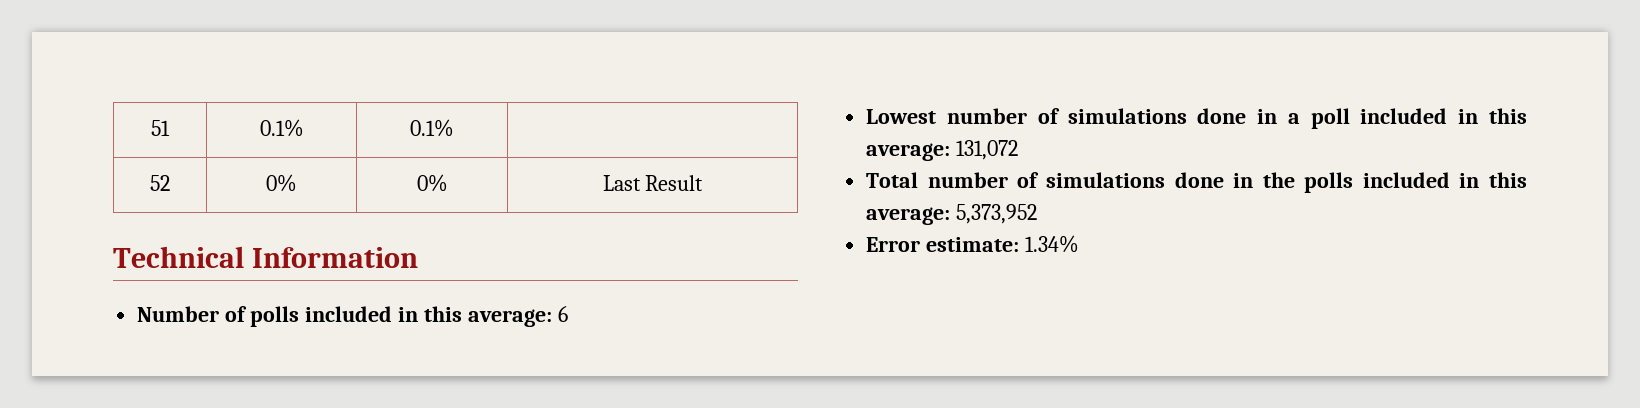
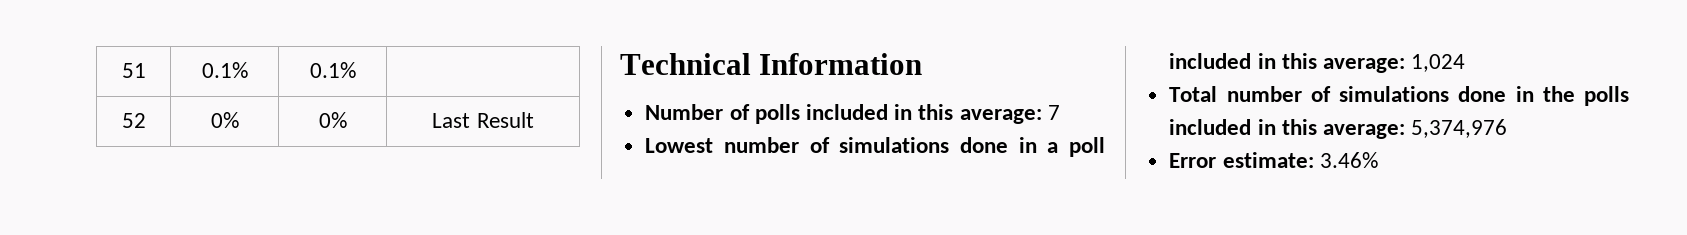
- Number of polls included in this average: 6
+ Number of polls included in this average: 7
- Lowest number of simulations done in a poll included in this average: 131,072
+ Lowest number of simulations done in a poll included in this average: 1,024
- Total number of simulations done in the polls included in this average: 5,373,952
+ Total number of simulations done in the polls included in this average: 5,374,976
- Error estimate: 1.34%
+ Error estimate: 3.46%

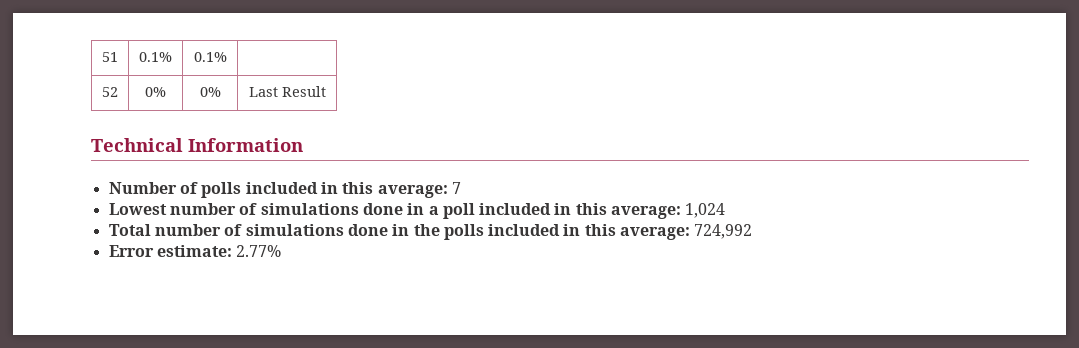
- Total number of simulations done in the polls included in this average: 5,374,976
+ Total number of simulations done in the polls included in this average: 724,992
- Error estimate: 3.46%
+ Error estimate: 2.77%

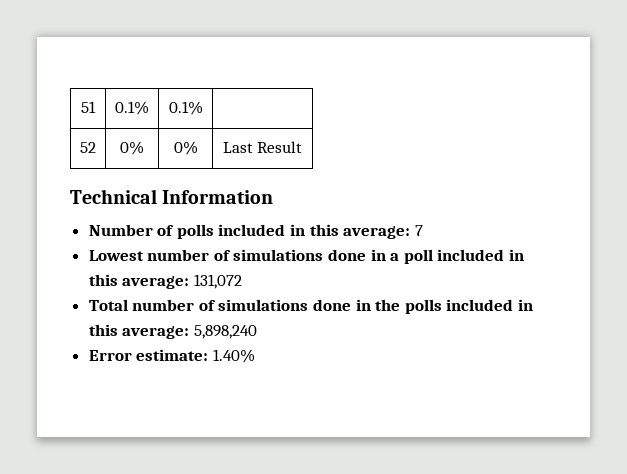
- Lowest number of simulations done in a poll included in this average: 1,024
+ Lowest number of simulations done in a poll included in this average: 131,072
- Total number of simulations done in the polls included in this average: 724,992
+ Total number of simulations done in the polls included in this average: 5,898,240
- Error estimate: 2.77%
+ Error estimate: 1.40%

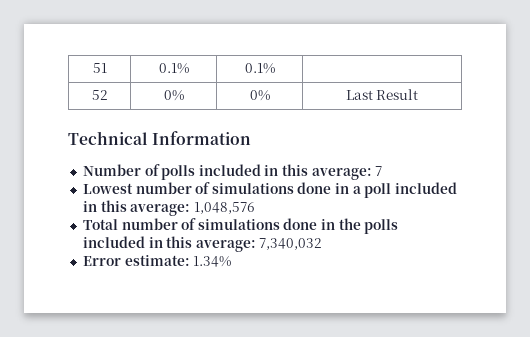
- Lowest number of simulations done in a poll included in this average: 131,072
+ Lowest number of simulations done in a poll included in this average: 1,048,576
- Total number of simulations done in the polls included in this average: 5,898,240
+ Total number of simulations done in the polls included in this average: 7,340,032
- Error estimate: 1.40%
+ Error estimate: 1.34%

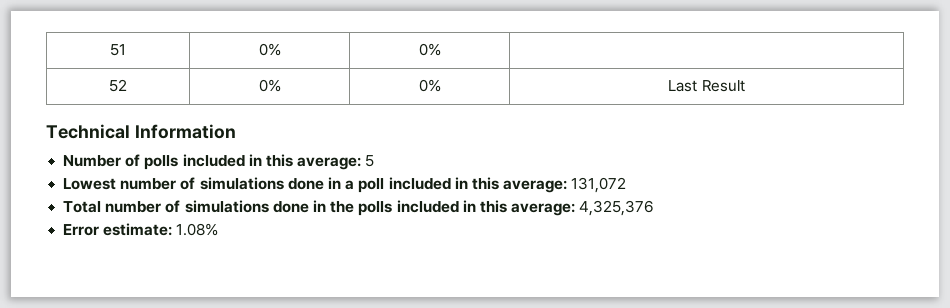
- 51 | 0.1% | 0.1% |
+ 51 | 0% | 0% |
- Number of polls included in this average: 7
+ Number of polls included in this average: 5
- Lowest number of simulations done in a poll included in this average: 1,048,576
+ Lowest number of simulations done in a poll included in this average: 131,072
- Total number of simulations done in the polls included in this average: 7,340,032
+ Total number of simulations done in the polls included in this average: 4,325,376
- Error estimate: 1.34%
+ Error estimate: 1.08%

